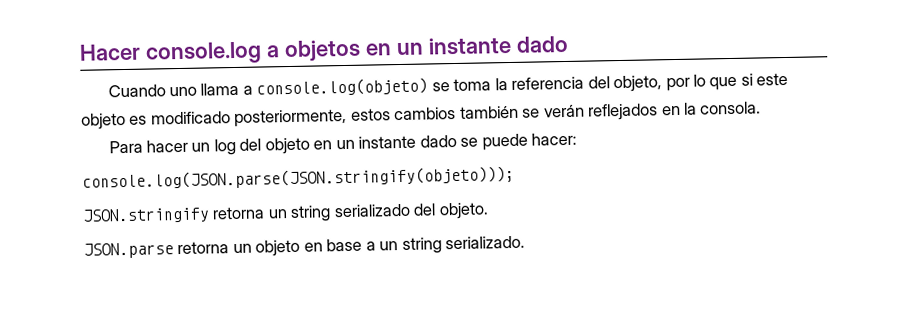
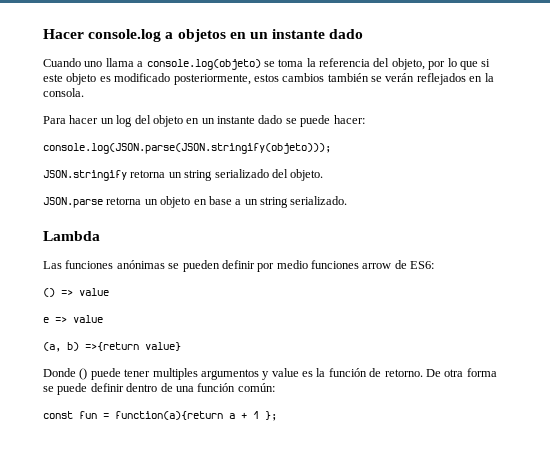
+ Lambda
+ Las funciones anónimas se pueden definir por medio funciones arrow de ES6:
+ () => value
+ e => value
+ (a, b) =>{return value}
+ Donde () puede tener multiples argumentos y value es la función de retorno. De otra forma se puede definir dentro de una función común:
+ const fun = function(a){return a + 1 };

